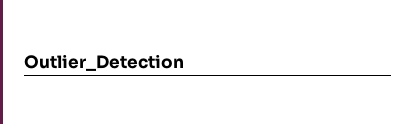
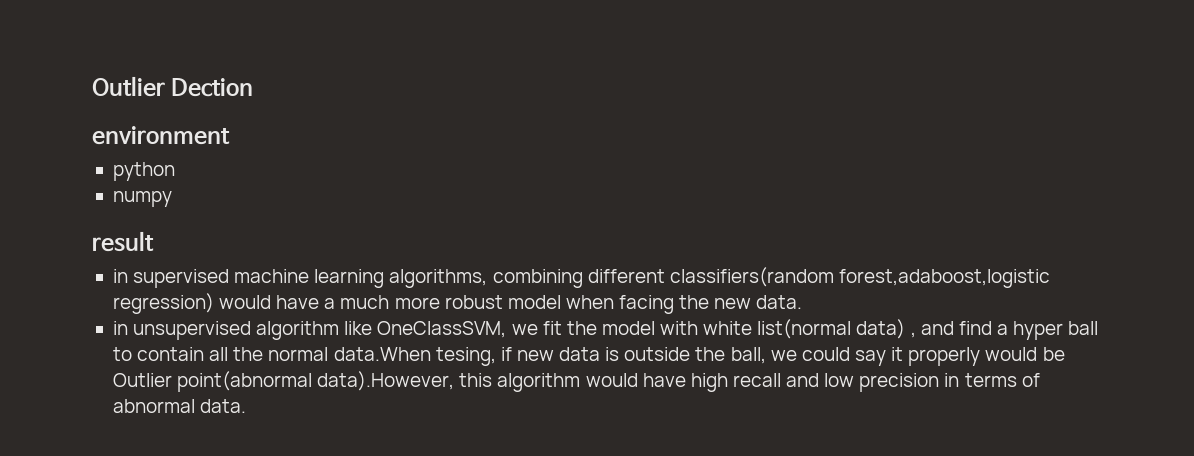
- Outlier_Detection
+ Outlier Dection
+ environment
+ python
+ numpy
+ result
+ in supervised machine learning algorithms, combining different classifiers(random forest,adaboost,logistic regression) would have a much more robust model when facing the new data.
+ in unsupervised algorithm like OneClassSVM, we fit the model with white list(normal data) , and find a hyper ball to contain all the normal data.When tesing, if new data is outside the ball, we could say it properly would be Outlier point(abnormal data).However, this algorithm would have high recall and low precision in terms of abnormal data.

